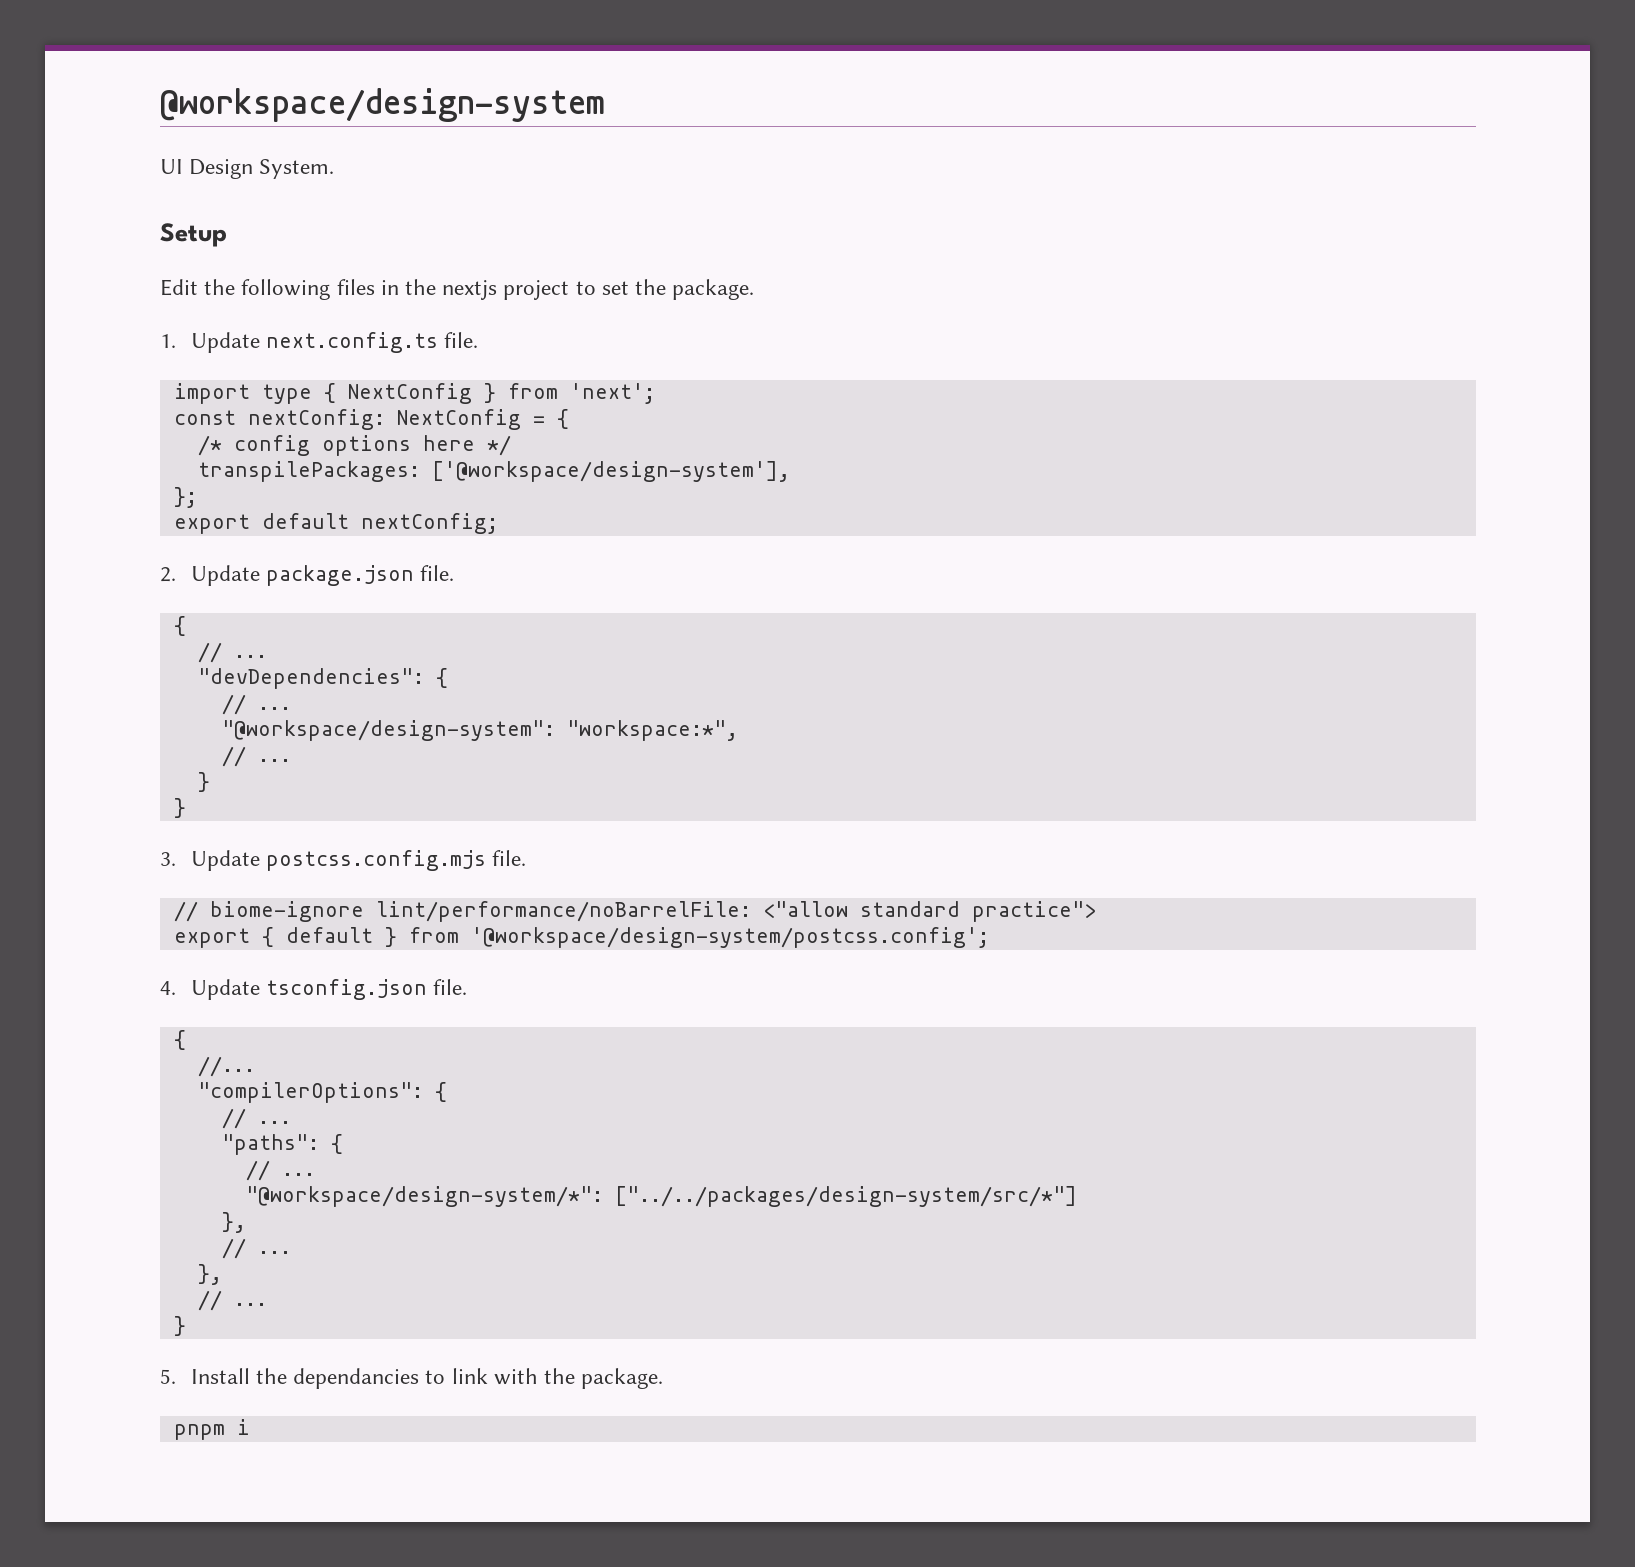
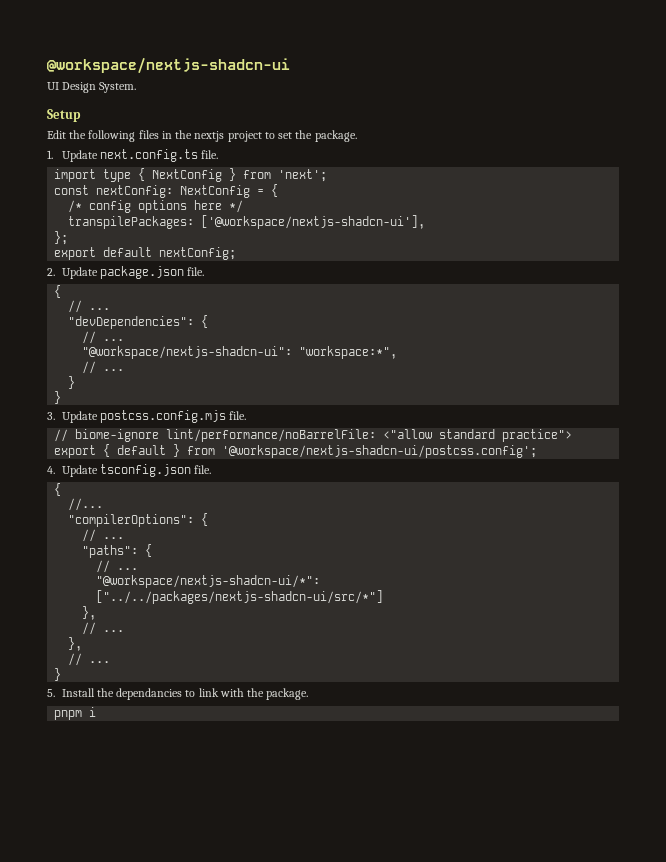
- @workspace/design-system
+ @workspace/nextjs-shadcn-ui
- transpilePackages: ['@workspace/design-system'],
+ transpilePackages: ['@workspace/nextjs-shadcn-ui'],
- "@workspace/design-system": "workspace:*",
+ "@workspace/nextjs-shadcn-ui": "workspace:*",
- export { default } from '@workspace/design-system/postcss.config';
+ export { default } from '@workspace/nextjs-shadcn-ui/postcss.config';
- "@workspace/design-system/*": ["../../packages/design-system/src/*"]
+ "@workspace/nextjs-shadcn-ui/*": ["../../packages/nextjs-shadcn-ui/src/*"]

